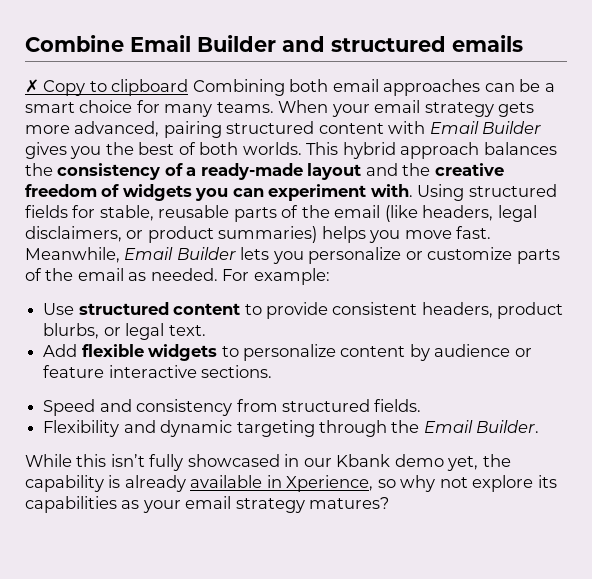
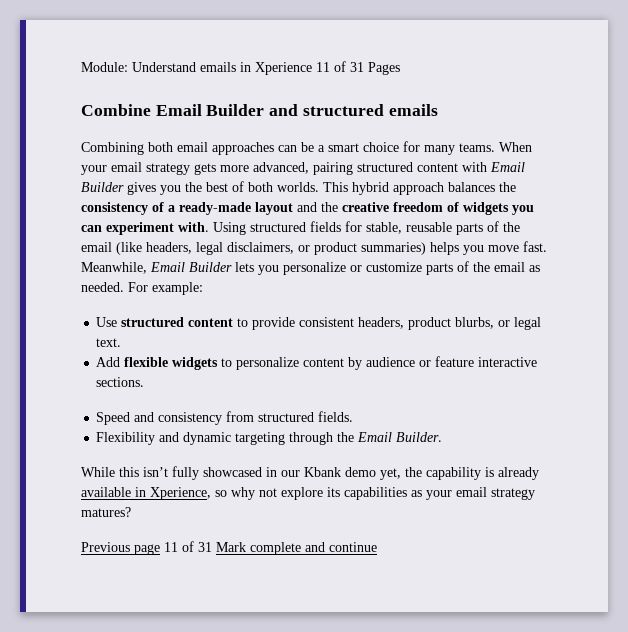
+ Module: Understand emails in Xperience 11 of 31 Pages
- ✗ Copy to clipboard Combining both email approaches can be a smart choice for many teams.
+ Combining both email approaches can be a smart choice for many teams.
+ Previous page 11 of 31 Mark complete and continue

